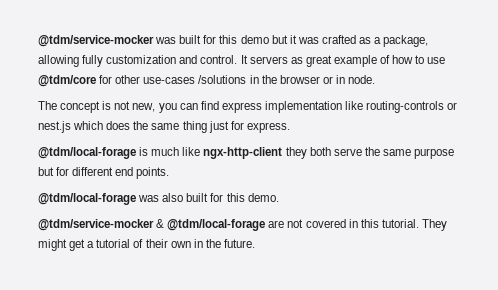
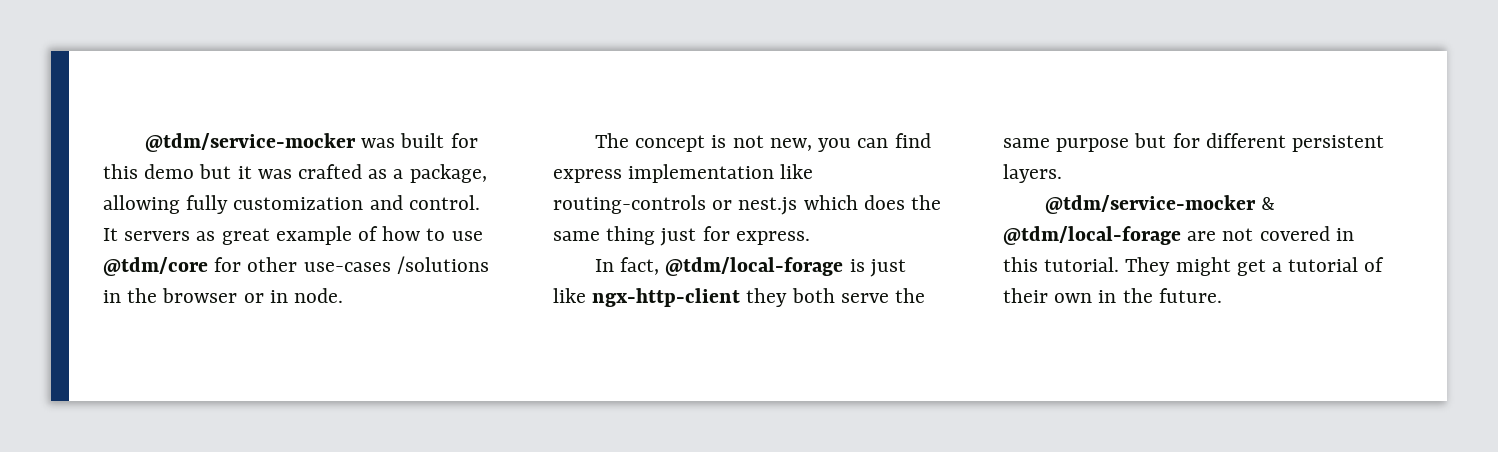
- @tdm/local-forage is much like ngx-http-client they both serve the same purpose but for different end points.
- @tdm/local-forage was also built for this demo.
+ In fact, @tdm/local-forage is just like ngx-http-client they both serve the same purpose but for different persistent layers.

